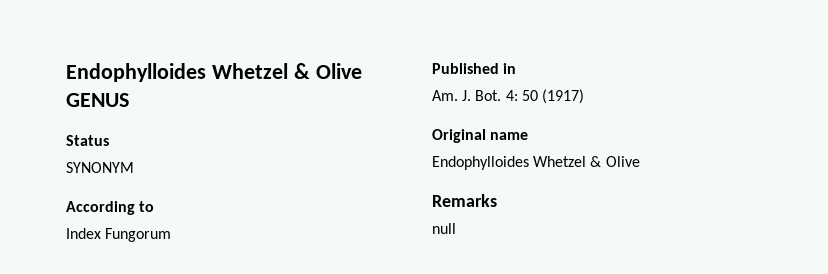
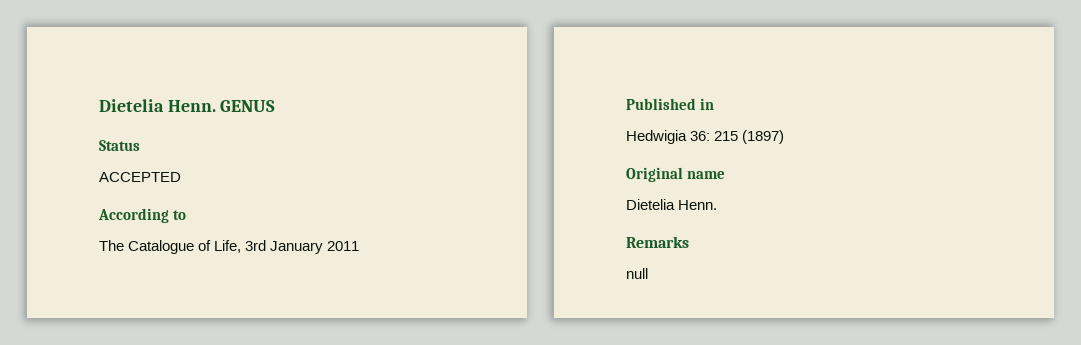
- Endophylloides Whetzel & Olive GENUS
+ Dietelia Henn. GENUS
- SYNONYM
+ ACCEPTED
- Index Fungorum
+ The Catalogue of Life, 3rd January 2011
  Published in
- Am. J. Bot. 4: 50 (1917)
+ Hedwigia 36: 215 (1897)
  Original name
- Endophylloides Whetzel & Olive
+ Dietelia Henn.

